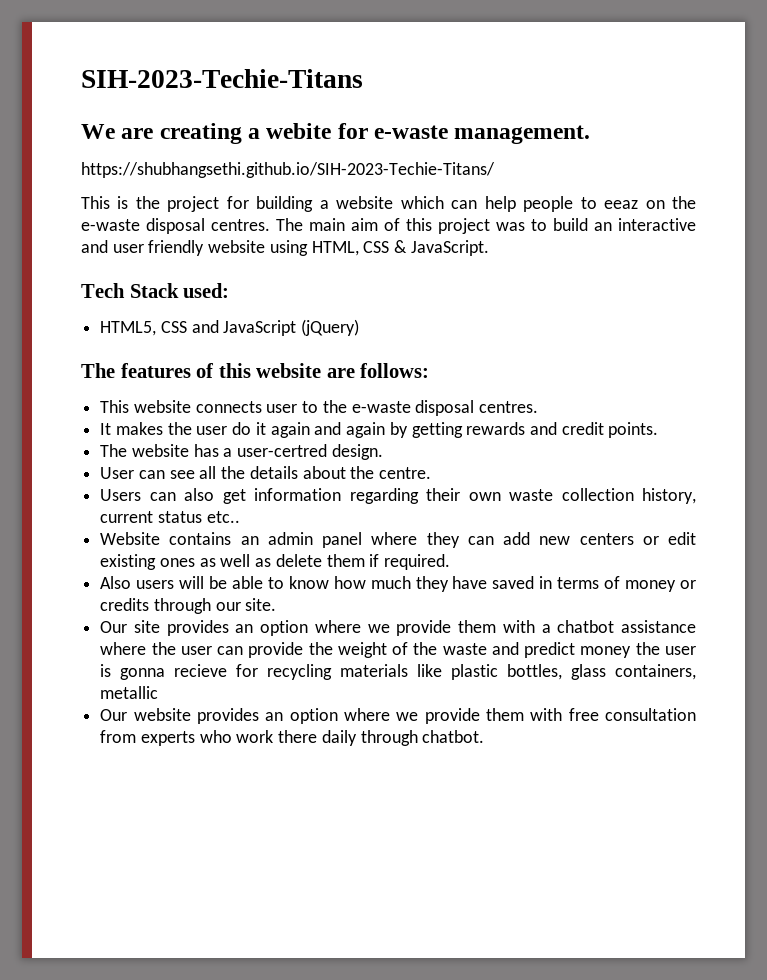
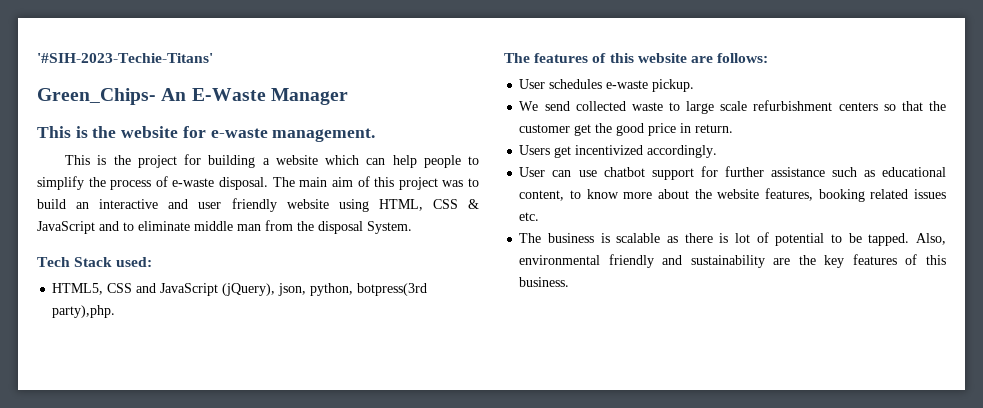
- SIH-2023-Techie-Titans
- We are creating a webite for e-waste management.
+ '#SIH-2023-Techie-Titans'
+ Green_Chips- An E-Waste Manager
+ This is the website for e-waste management.
- https://shubhangsethi.github.io/SIH-2023-Techie-Titans/
- This is the project for building a website which can help people to eeaz on the e-waste disposal centres.
+ This is the project for building a website which can help people to simplify the process of e-waste disposal.
- The main aim of this project was to build an interactive and user friendly website using HTML, CSS & JavaScript.
+ The main aim of this project was to build an interactive and user friendly website using HTML, CSS & JavaScript and to eliminate middle man from the disposal System.
- HTML5, CSS and JavaScript (jQuery)
+ HTML5, CSS and JavaScript (jQuery), json, python, botpress(3rd party),php.
- This website connects user to the e-waste disposal centres.
- It makes the user do it again and again by getting rewards and credit points.
- The website has a user-certred design.
- User can see all the details about the centre.
- Users can also get information regarding their own waste collection history, current status etc..
- Website contains an admin panel where they can add new centers or edit existing ones as well as delete them if required.
- Also users will be able to know how much they have saved in terms of money or credits through our site.
- Our site provides an option where we provide them with a chatbot assistance where the user can provide the weight of the waste and predict money the user is gonna recieve for recycling materials like plastic bottles, glass containers, metallic
- Our website provides an option where we provide them with free consultation from experts who work there daily through chatbot.
+ User schedules e-waste pickup.
+ We send collected waste to large scale refurbishment centers so that the customer get the good price in return.
+ Users get incentivized accordingly.
+ User can use chatbot support for further assistance such as educational content, to know more about the website features, booking related issues etc.
+ The business is scalable as there is lot of potential to be tapped. Also, environmental friendly and sustainability are the key features of this business.

